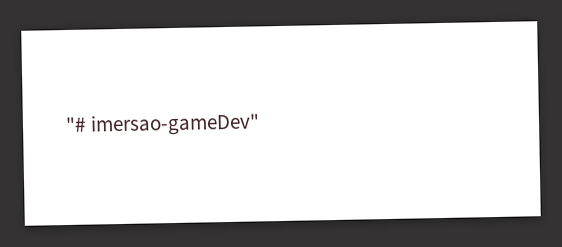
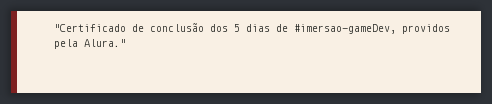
- "# imersao-gameDev"
+ "Certificado de conclusão dos 5 dias de #imersao-gameDev, providos pela Alura."

